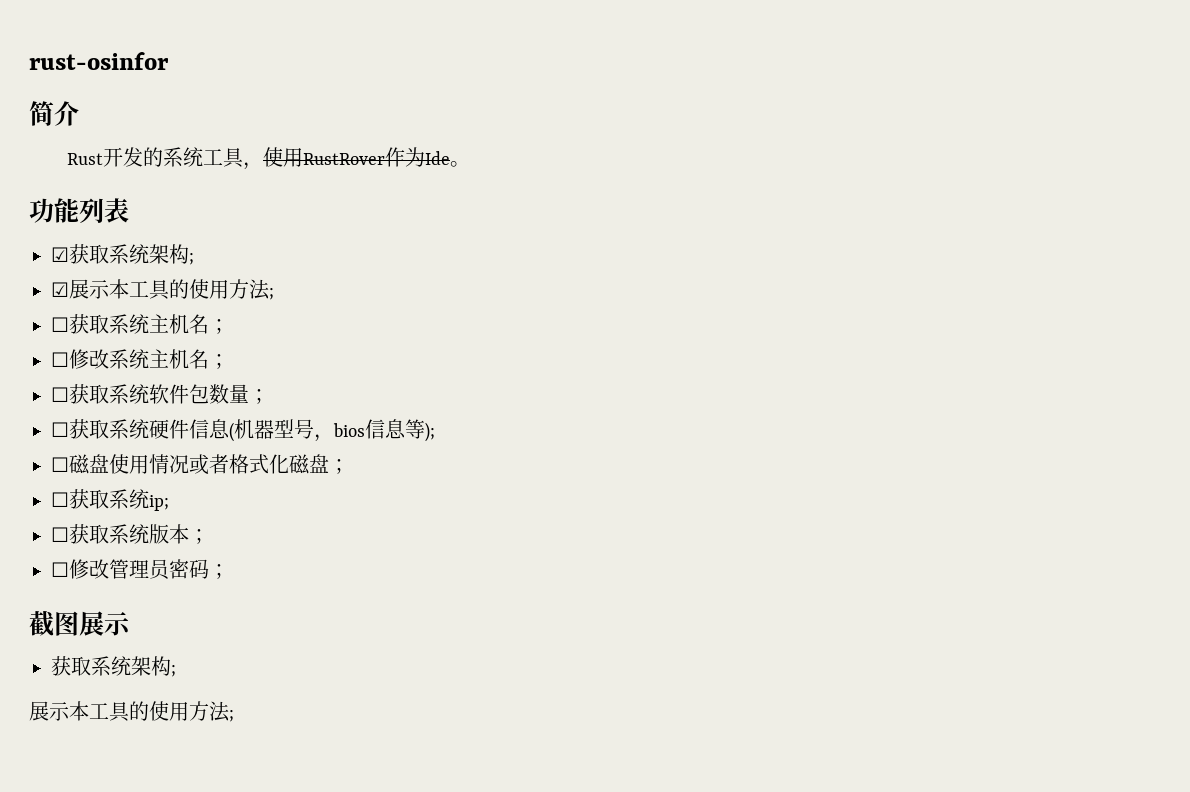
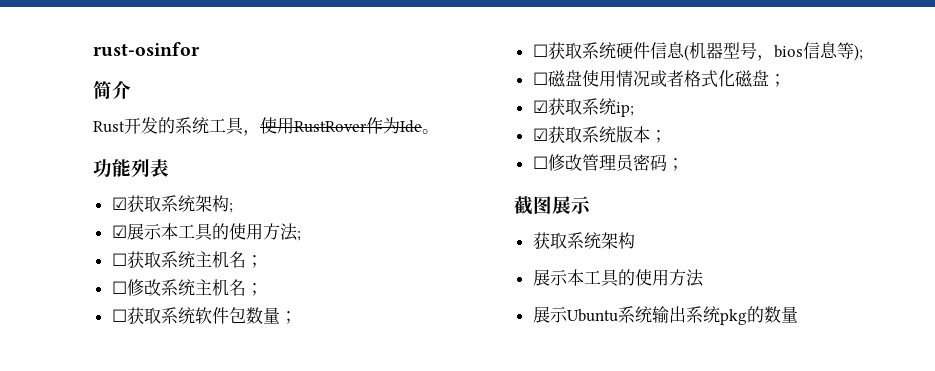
- ☐获取系统ip;
+ ☑获取系统ip;
- ☐获取系统版本；
+ ☑获取系统版本；
  截图展示
- 获取系统架构;
- 展示本工具的使用方法;
+ 获取系统架构
+ 展示本工具的使用方法
+ 展示Ubuntu系统输出系统pkg的数量

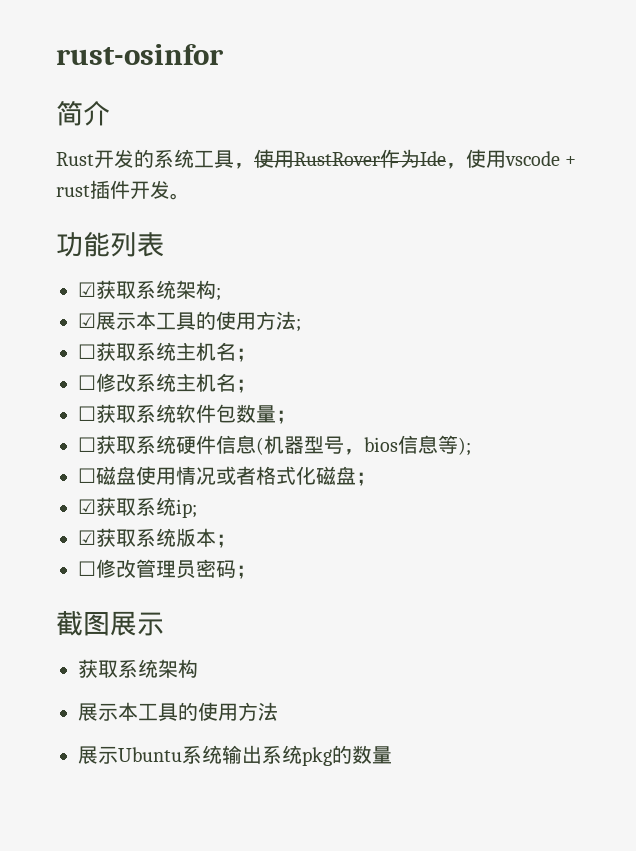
- Rust开发的系统工具，使用RustRover作为Ide。
+ Rust开发的系统工具，使用RustRover作为Ide，使用vscode + rust插件开发。

